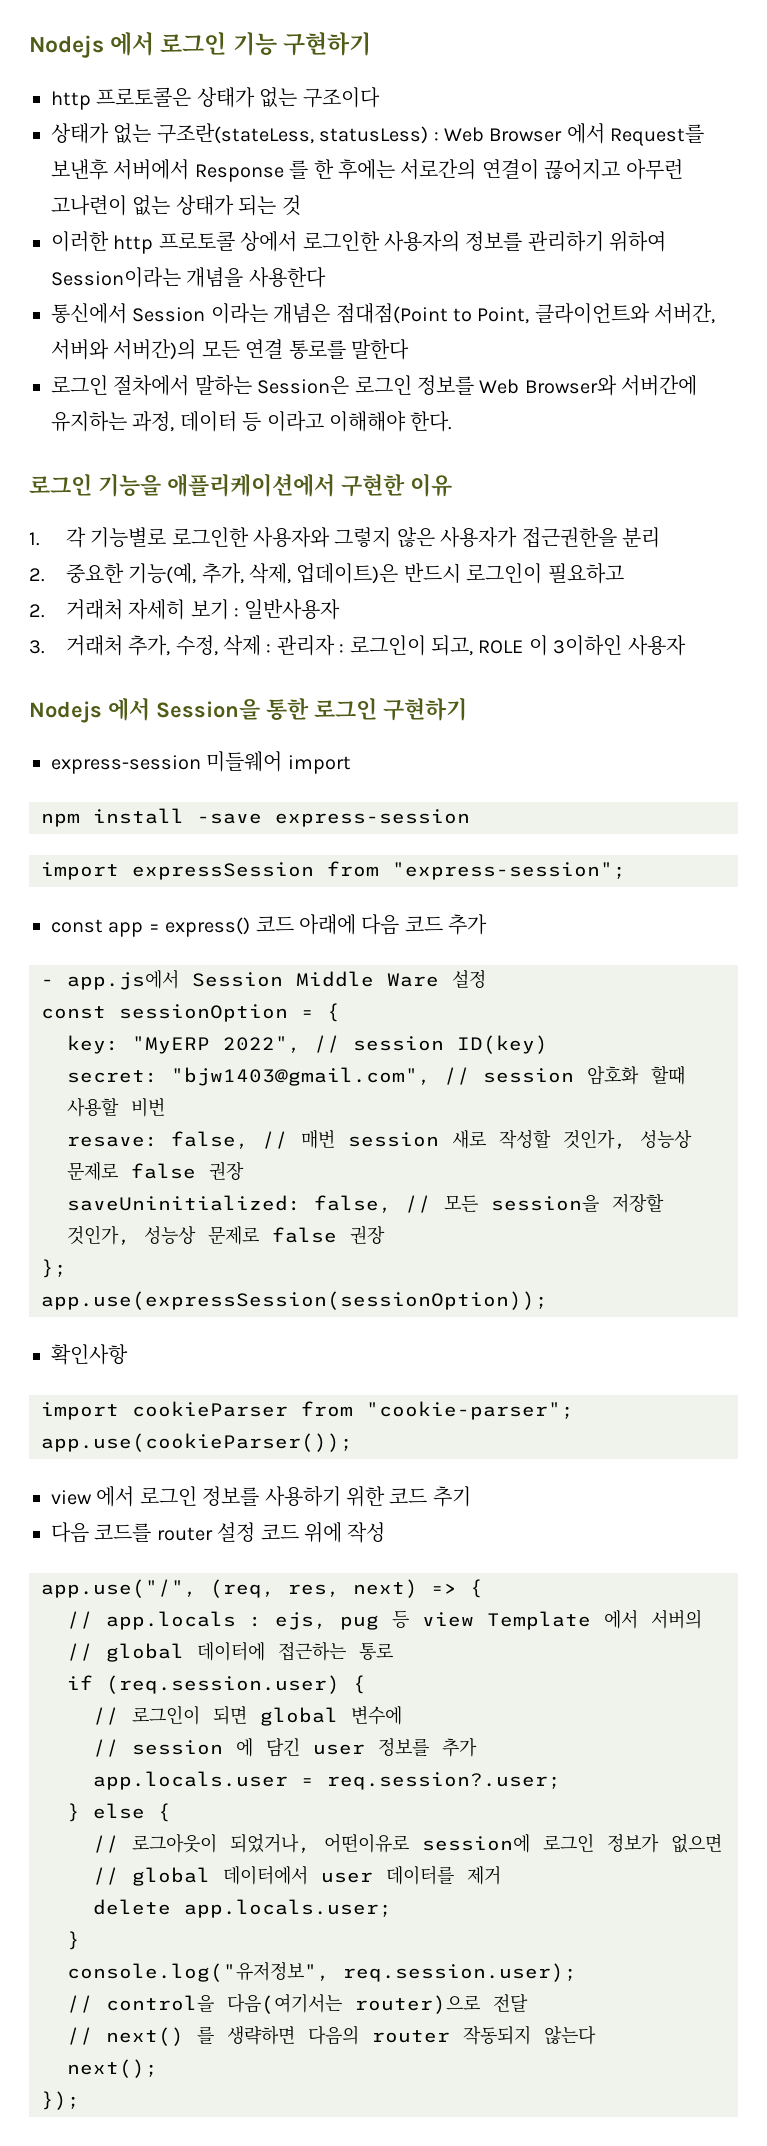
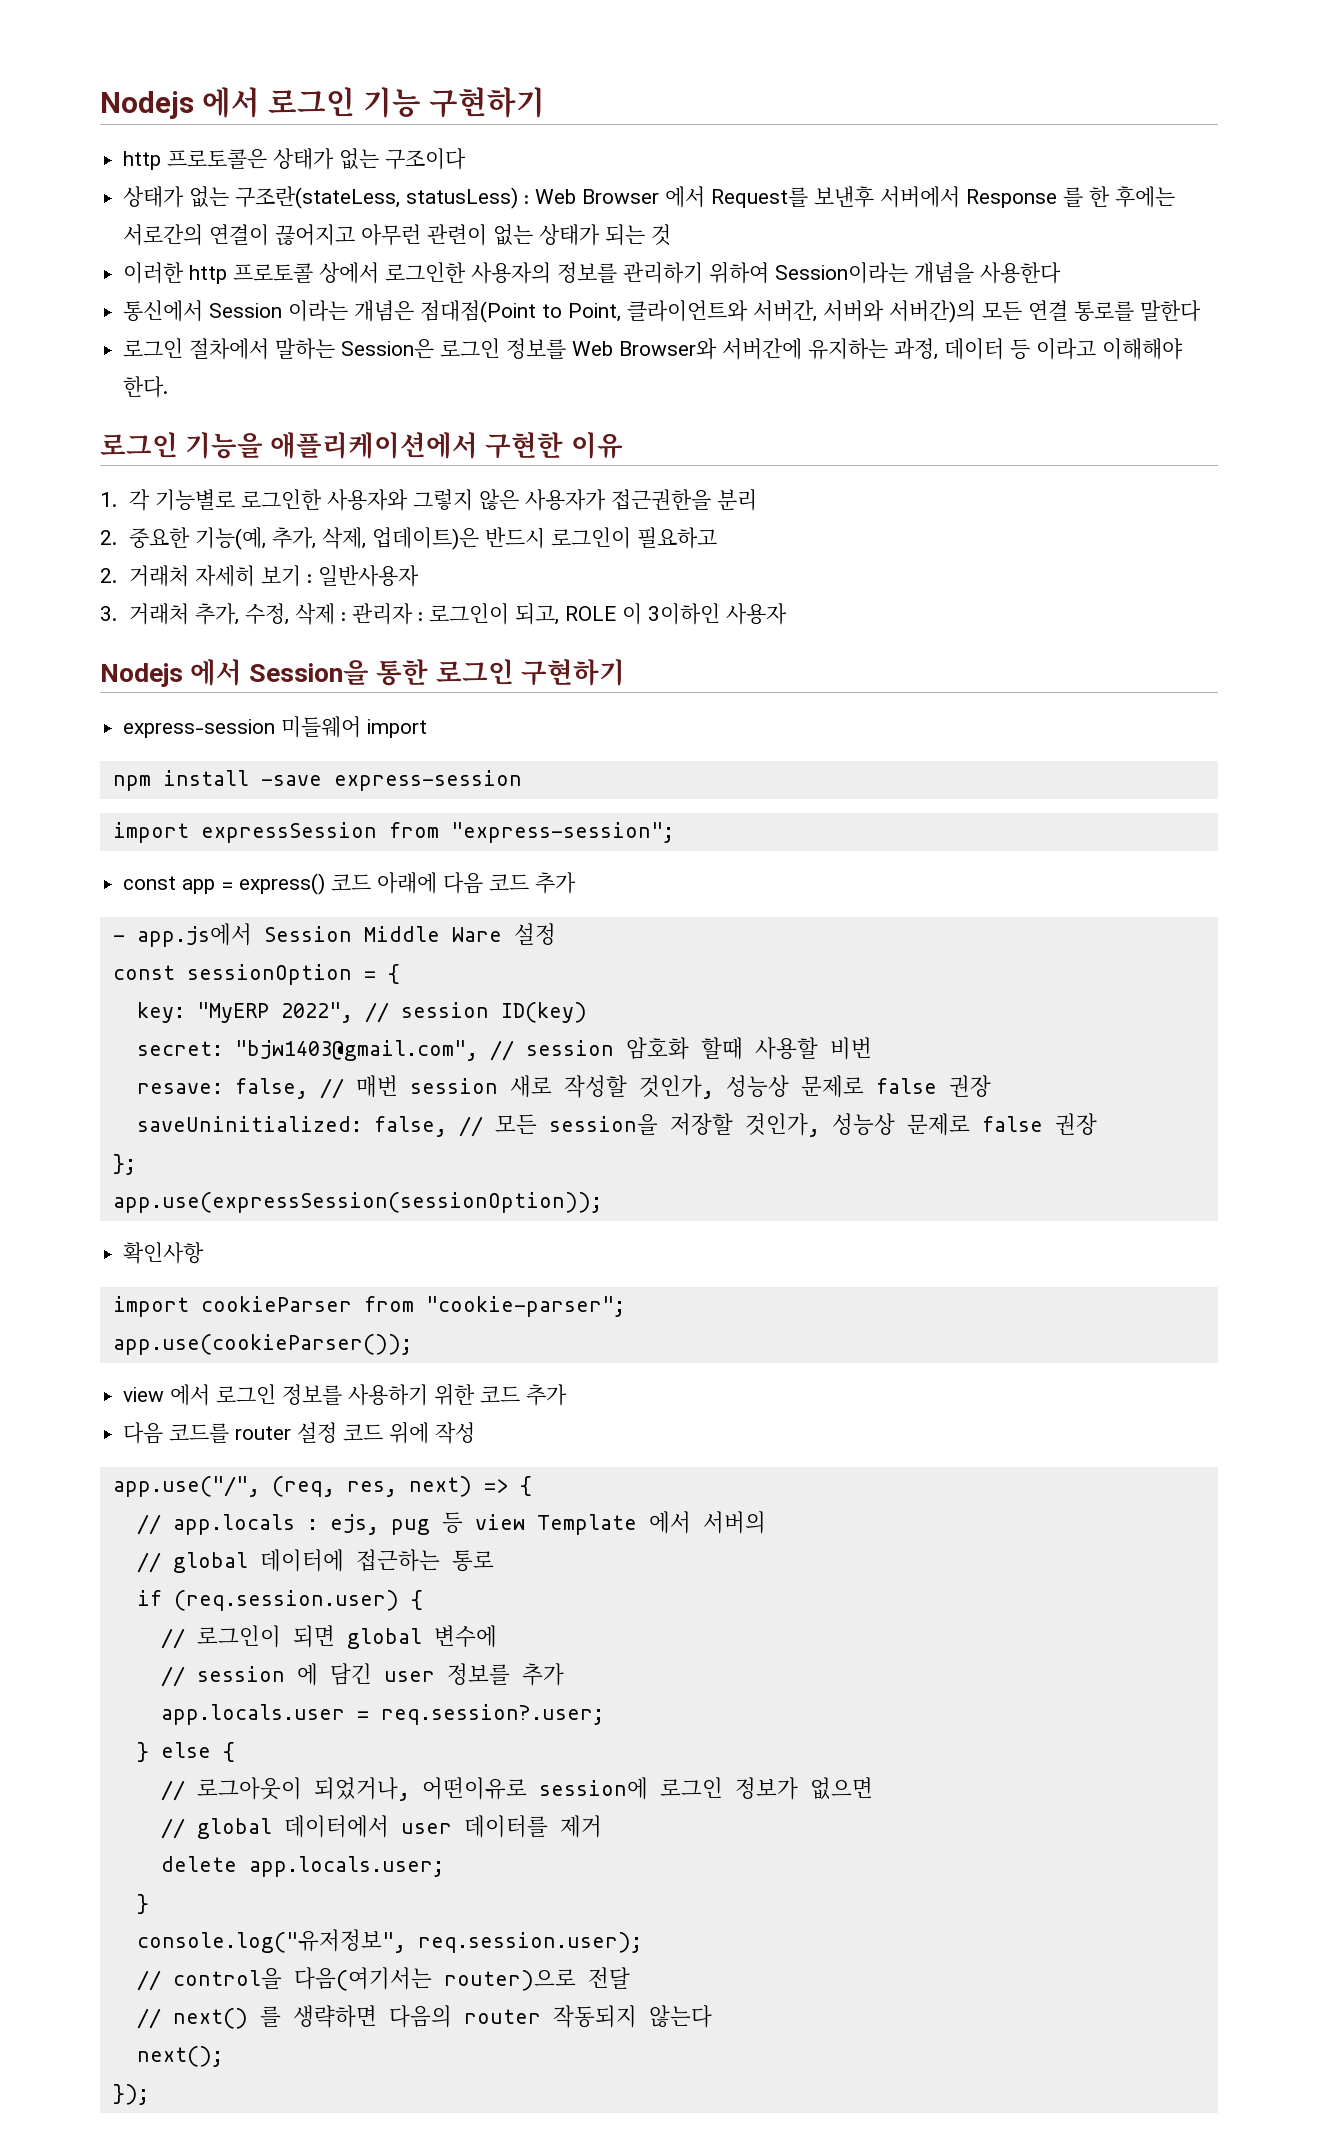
- 상태가 없는 구조란(stateLess, statusLess) : Web Browser 에서 Request를 보낸후 서버에서 Response 를 한 후에는 서로간의 연결이 끊어지고 아무런 고나련이 없는 상태가 되는 것
+ 상태가 없는 구조란(stateLess, statusLess) : Web Browser 에서 Request를 보낸후 서버에서 Response 를 한 후에는 서로간의 연결이 끊어지고 아무런 관련이 없는 상태가 되는 것
- view 에서 로그인 정보를 사용하기 위한 코드 추기
+ view 에서 로그인 정보를 사용하기 위한 코드 추가

